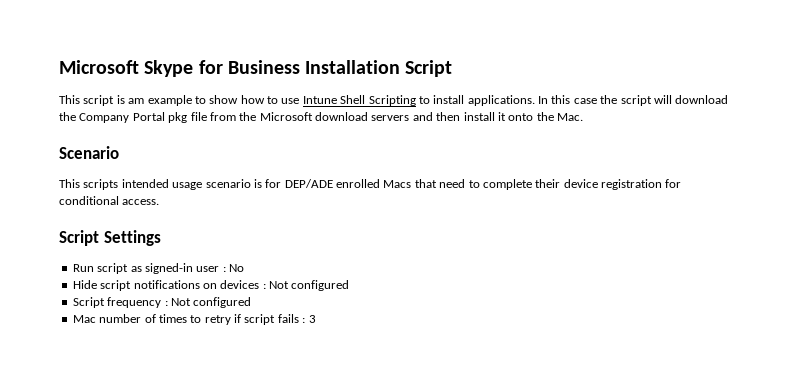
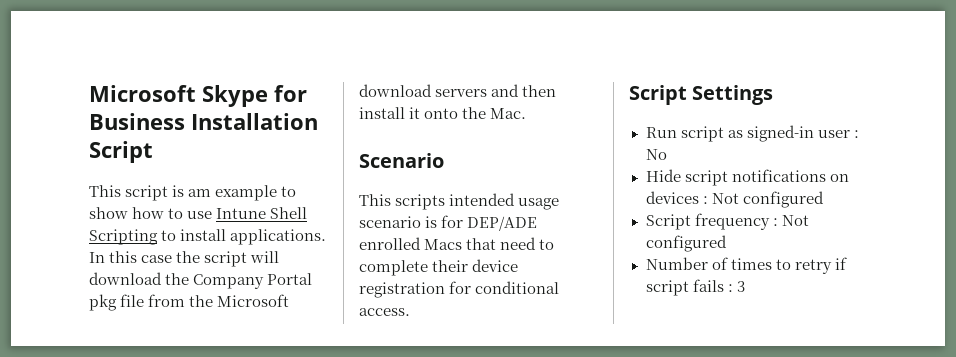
- Mac number of times to retry if script fails : 3
+ Number of times to retry if script fails : 3

